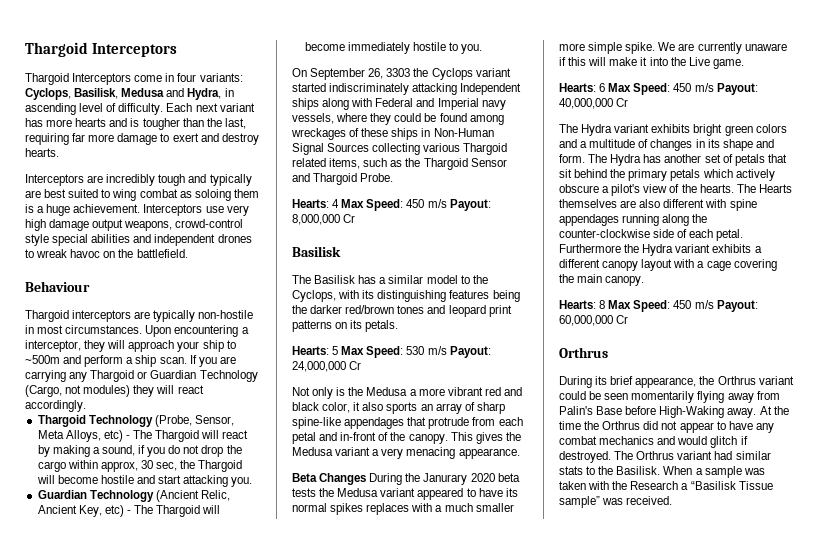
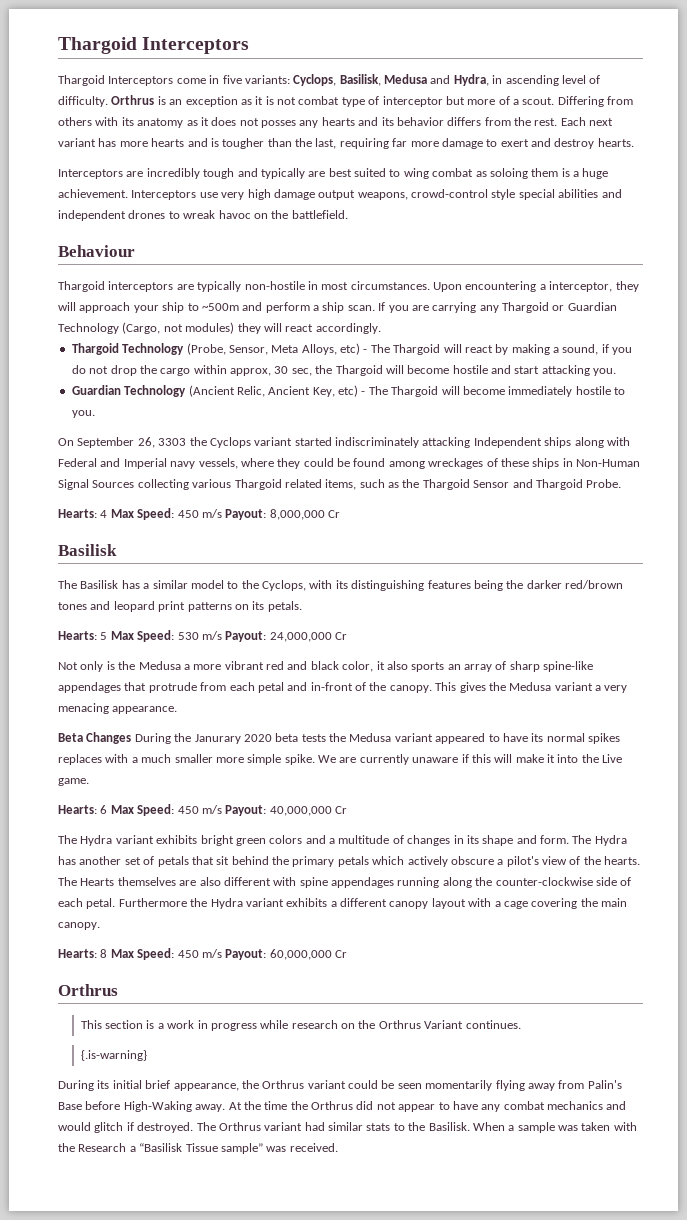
- Thargoid Interceptors come in four variants: Cyclops, Basilisk, Medusa and Hydra, in ascending level of difficulty.
+ Thargoid Interceptors come in five variants: Cyclops, Basilisk, Medusa and Hydra, in ascending level of difficulty.
+ Orthrus is an exception as it is not combat type of interceptor but more of a scout. Differing from others with its anatomy as it does not posses any hearts and its behavior differs from the rest.
+ This section is a work in progress while research on the Orthrus Variant continues.
+ {.is-warning}
- During its brief appearance, the Orthrus variant could be seen momentarily flying away from Palin's Base before High-Waking away.
+ During its initial brief appearance, the Orthrus variant could be seen momentarily flying away from Palin's Base before High-Waking away.

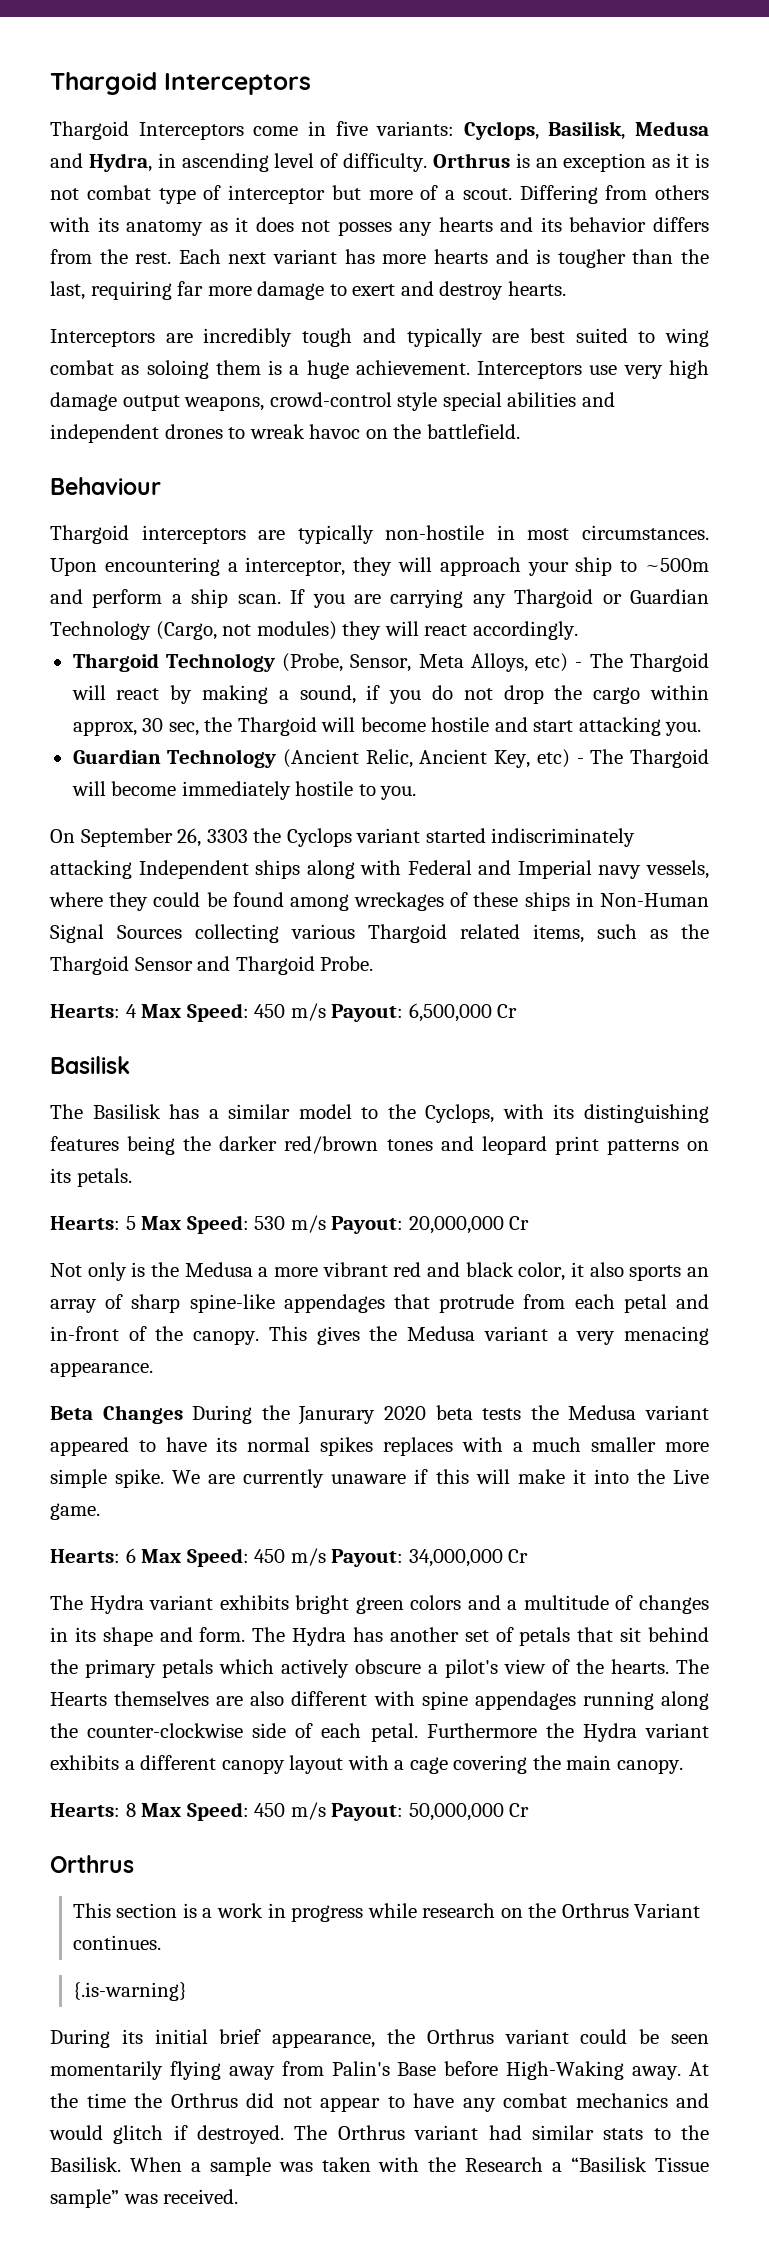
- Hearts: 4 Max Speed: 450 m/s Payout: 8,000,000 Cr
+ Hearts: 4 Max Speed: 450 m/s Payout: 6,500,000 Cr
- Hearts: 5 Max Speed: 530 m/s Payout: 24,000,000 Cr
+ Hearts: 5 Max Speed: 530 m/s Payout: 20,000,000 Cr
- Hearts: 6 Max Speed: 450 m/s Payout: 40,000,000 Cr
+ Hearts: 6 Max Speed: 450 m/s Payout: 34,000,000 Cr
- Hearts: 8 Max Speed: 450 m/s Payout: 60,000,000 Cr
+ Hearts: 8 Max Speed: 450 m/s Payout: 50,000,000 Cr

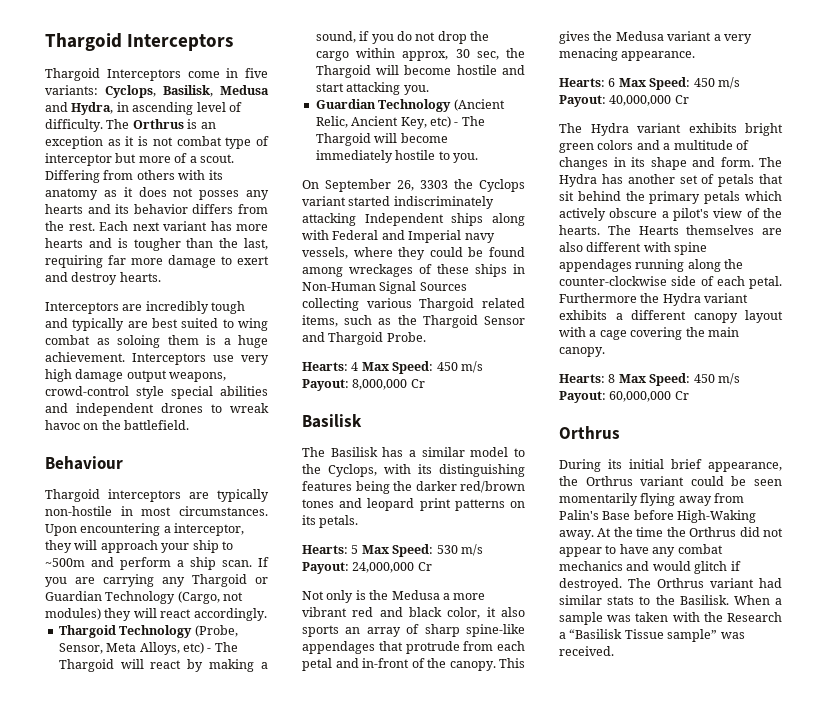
- Orthrus is an exception as it is not combat type of interceptor but more of a scout.
+ The Orthrus is an exception as it is not combat type of interceptor but more of a scout.
- Hearts: 4 Max Speed: 450 m/s Payout: 6,500,000 Cr
+ Hearts: 4 Max Speed: 450 m/s Payout: 8,000,000 Cr
- Hearts: 5 Max Speed: 530 m/s Payout: 20,000,000 Cr
+ Hearts: 5 Max Speed: 530 m/s Payout: 24,000,000 Cr
- Beta Changes During the Janurary 2020 beta tests the Medusa variant appeared to have its normal spikes replaces with a much smaller more simple spike. We are currently unaware if this will make it into the Live game.
- Hearts: 6 Max Speed: 450 m/s Payout: 34,000,000 Cr
+ Hearts: 6 Max Speed: 450 m/s Payout: 40,000,000 Cr
- Hearts: 8 Max Speed: 450 m/s Payout: 50,000,000 Cr
+ Hearts: 8 Max Speed: 450 m/s Payout: 60,000,000 Cr
- This section is a work in progress while research on the Orthrus Variant continues.
- {.is-warning}

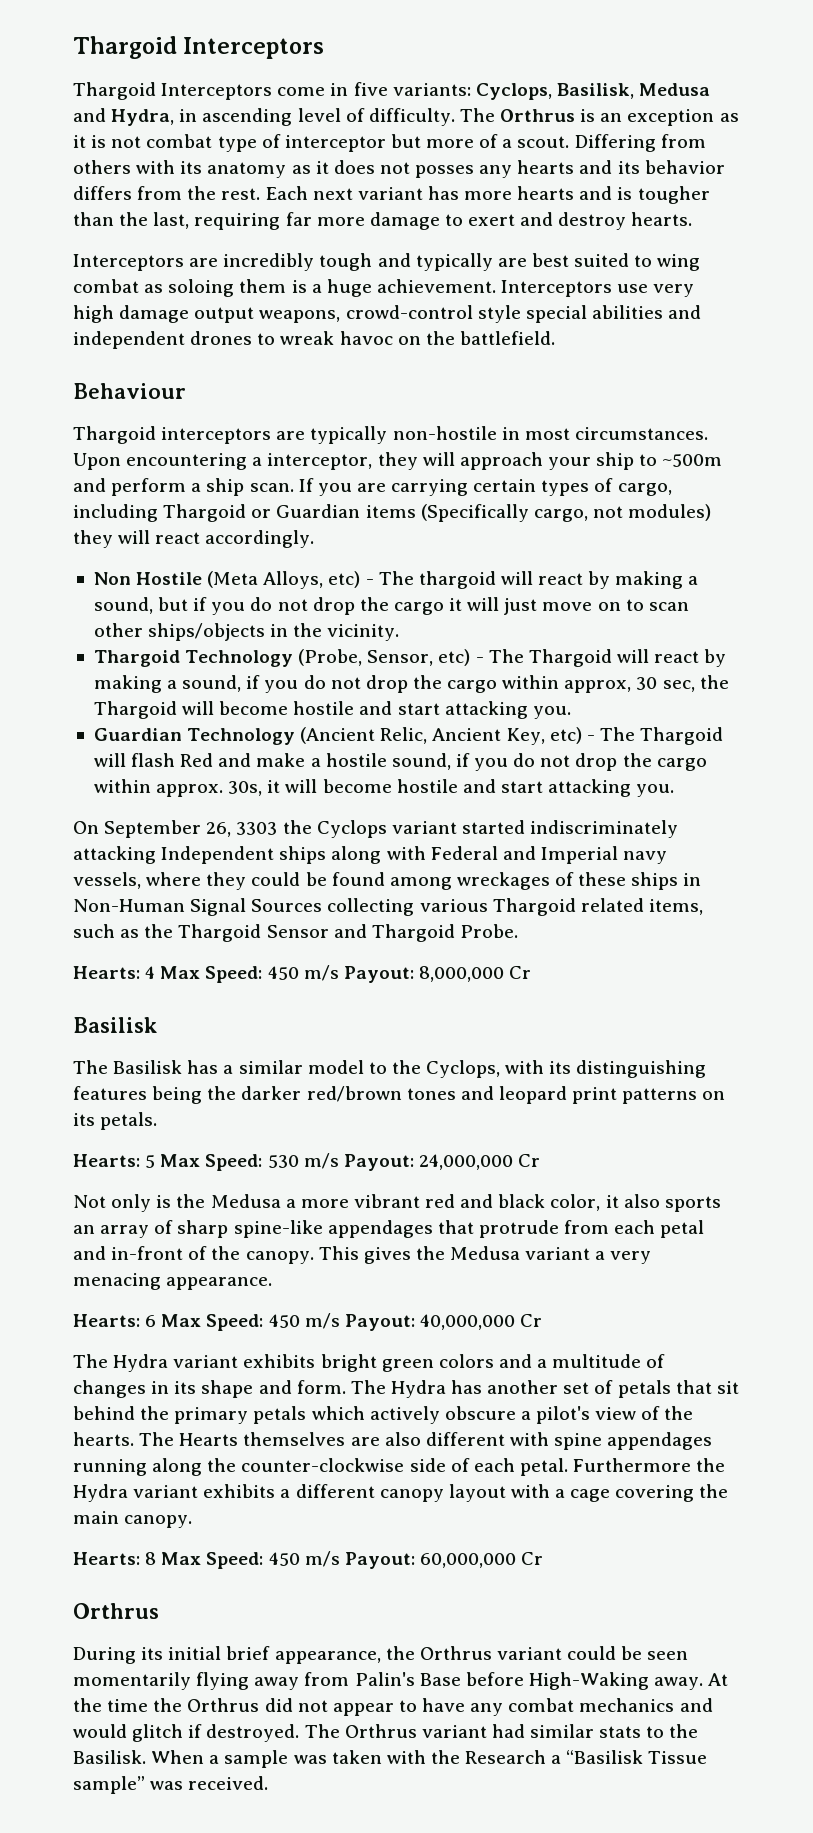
- If you are carrying any Thargoid or Guardian Technology (Cargo, not modules) they will react accordingly.
+ If you are carrying certain types of cargo, including Thargoid or Guardian items (Specifically cargo, not modules) they will react accordingly.
+ Non Hostile (Meta Alloys, etc) - The thargoid will react by making a sound, but if you do not drop the cargo it will just move on to scan other ships/objects in the vicinity.
- Thargoid Technology (Probe, Sensor, Meta Alloys, etc) - The Thargoid will react by making a sound, if you do not drop the cargo within approx, 30 sec, the Thargoid will become hostile and start attacking you.
+ Thargoid Technology (Probe, Sensor, etc) - The Thargoid will react by making a sound, if you do not drop the cargo within approx, 30 sec, the Thargoid will become hostile and start attacking you.
- Guardian Technology (Ancient Relic, Ancient Key, etc) - The Thargoid will become immediately hostile to you.
+ Guardian Technology (Ancient Relic, Ancient Key, etc) - The Thargoid will flash Red and make a hostile sound, if you do not drop the cargo within approx. 30s, it will become hostile and start attacking you.

